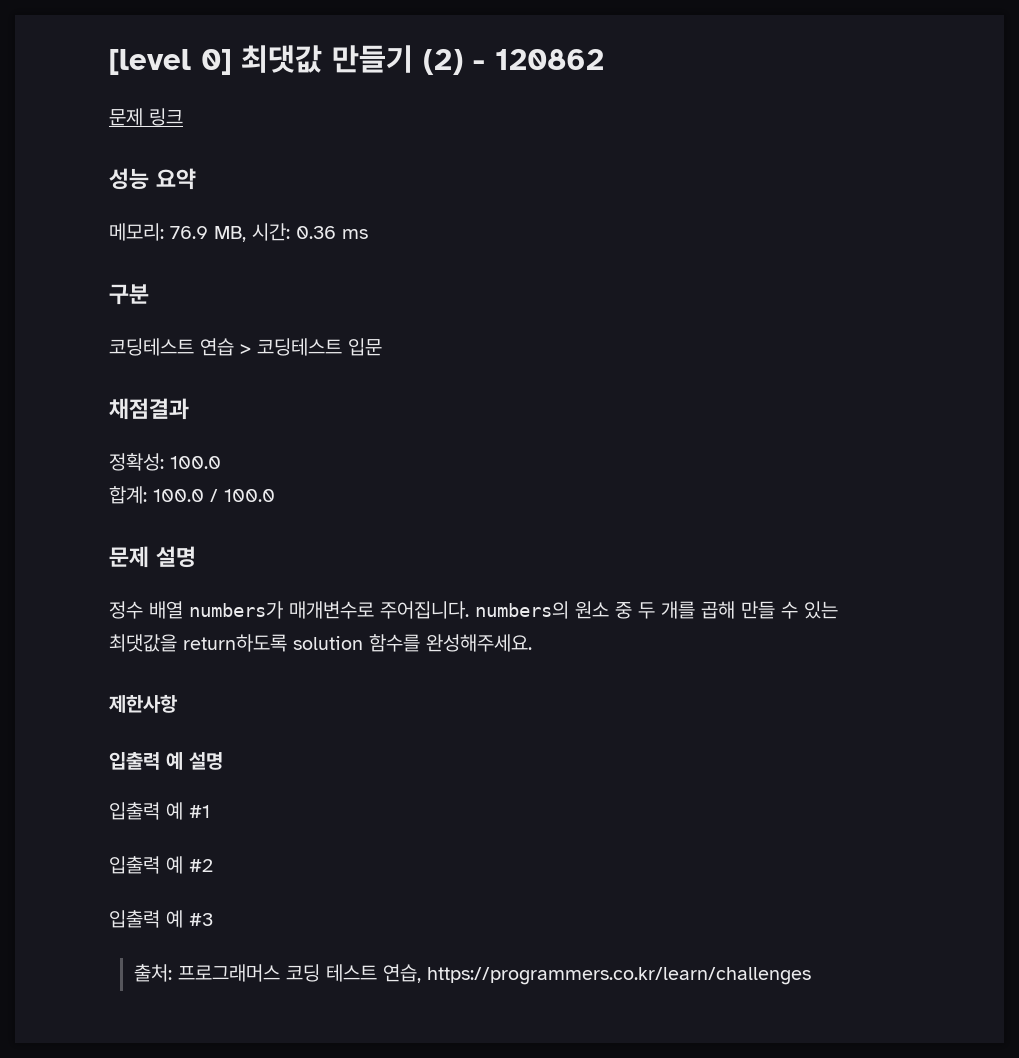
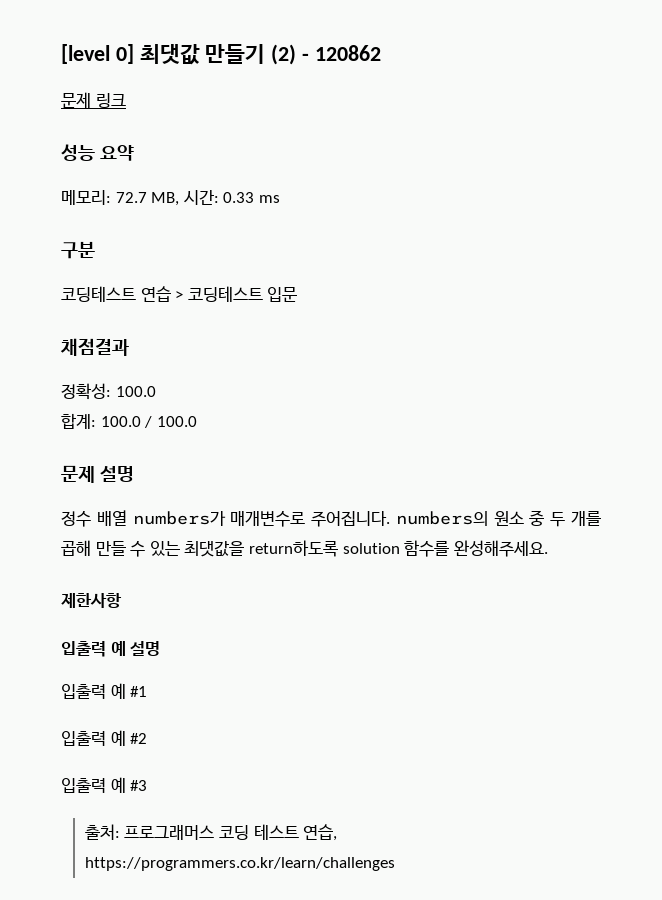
- 메모리: 76.9 MB, 시간: 0.36 ms
+ 메모리: 72.7 MB, 시간: 0.33 ms

